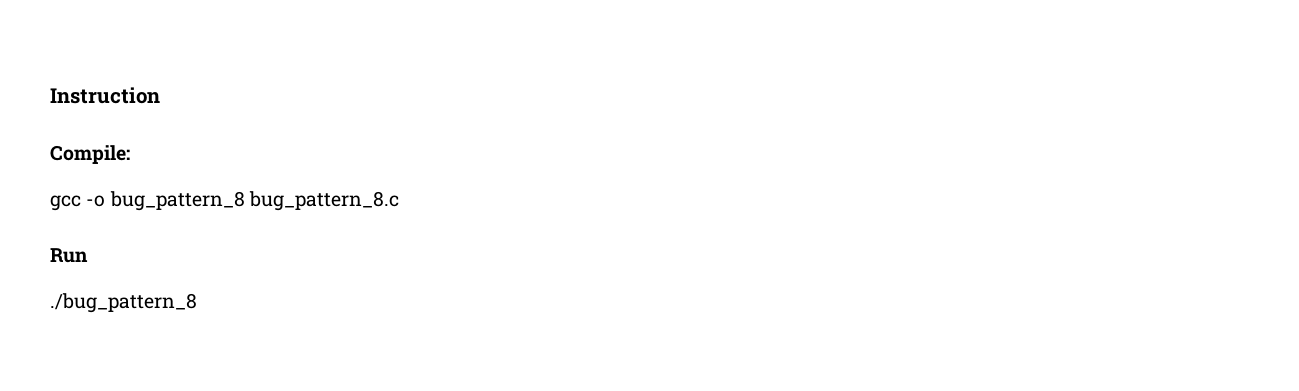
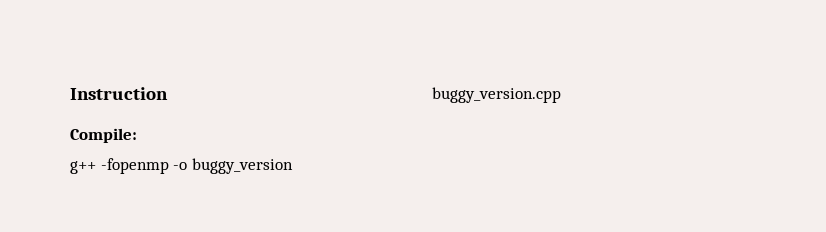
- gcc -o bug_pattern_8 bug_pattern_8.c
- Run
- ./bug_pattern_8
+ g++ -fopenmp -o buggy_version buggy_version.cpp

